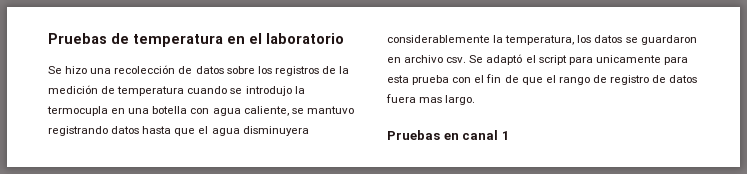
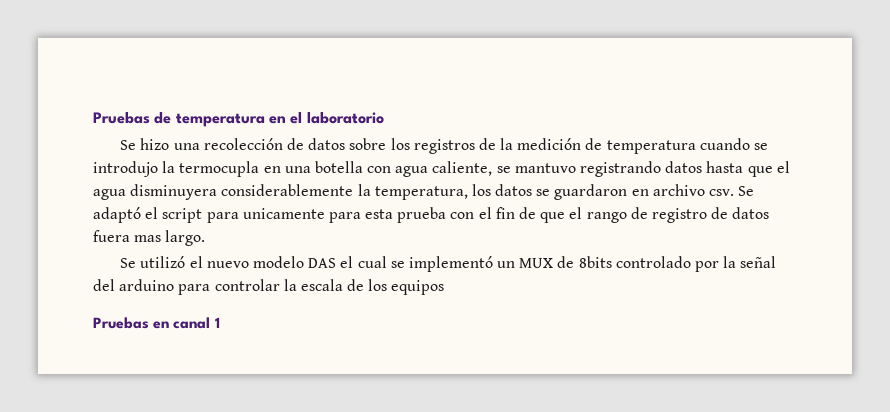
+ Se utilizó el nuevo modelo DAS el cual se implementó un MUX de 8bits controlado por la señal del arduino para controlar la escala de los equipos

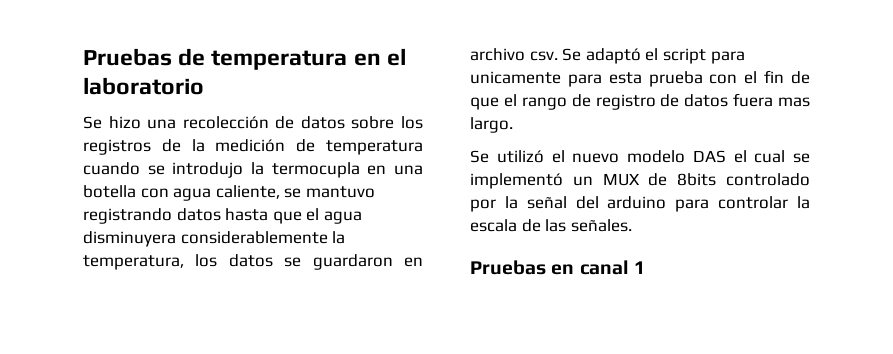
- Se utilizó el nuevo modelo DAS el cual se implementó un MUX de 8bits controlado por la señal del arduino para controlar la escala de los equipos
+ Se utilizó el nuevo modelo DAS el cual se implementó un MUX de 8bits controlado por la señal del arduino para controlar la escala de las señales.

